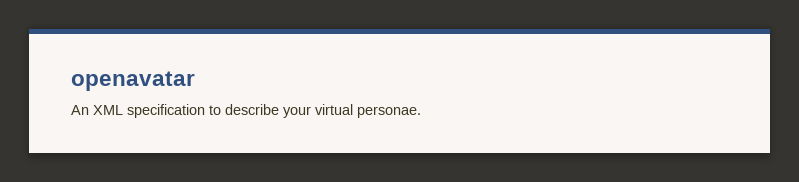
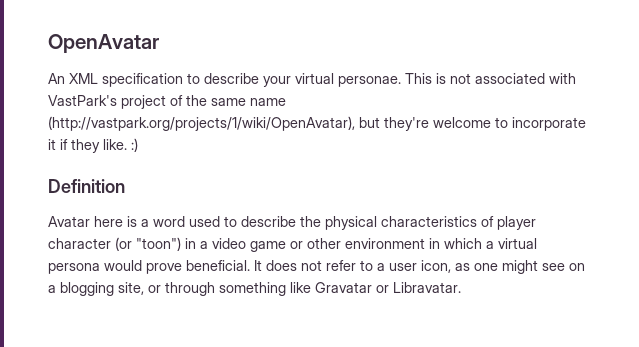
- openavatar
+ OpenAvatar
+ This is not associated with VastPark's project of the same name (http://vastpark.org/projects/1/wiki/OpenAvatar), but they're welcome to incorporate it if they like. :)
+ Definition
+ Avatar here is a word used to describe the physical characteristics of player character (or "toon") in a video game or other environment in which a virtual persona would prove beneficial. It does not refer to a user icon, as one might see on a blogging site, or through something like Gravatar or Libravatar.

